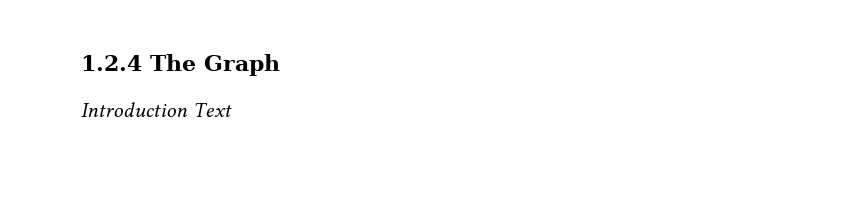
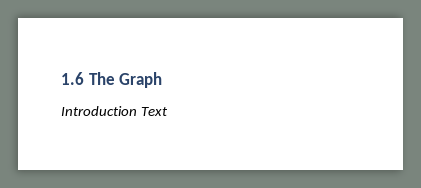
- 1.2.4 The Graph
+ 1.6 The Graph

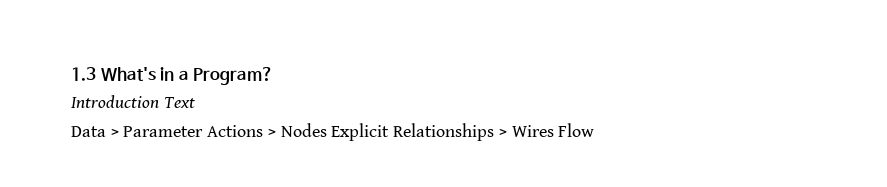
- 1.6 The Graph
+ 1.3 What's in a Program?
  Introduction Text
+ Data > Parameter Actions > Nodes Explicit Relationships > Wires Flow

